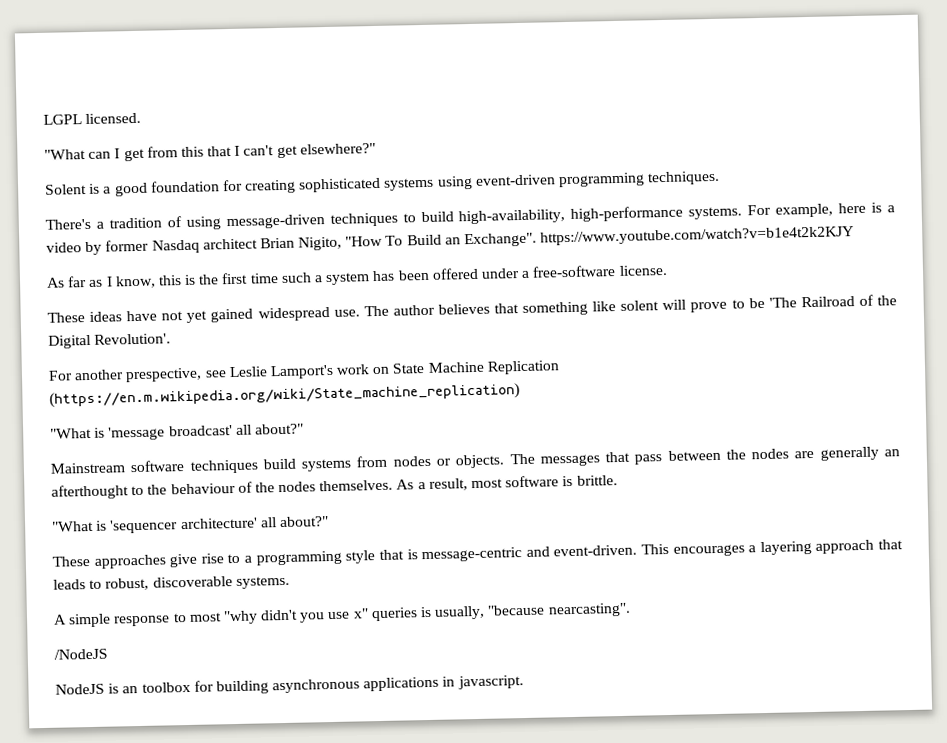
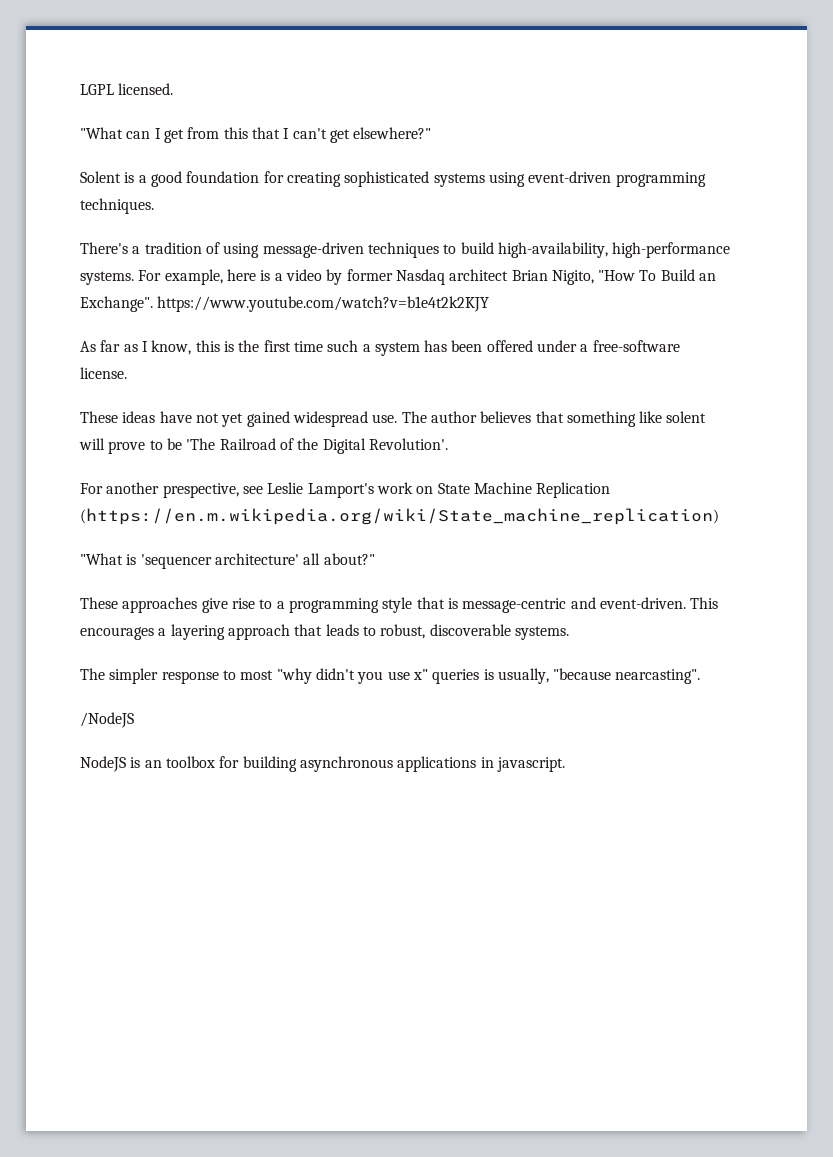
- "What is 'message broadcast' all about?"
- Mainstream software techniques build systems from nodes or objects. The messages that pass between the nodes are generally an afterthought to the behaviour of the nodes themselves. As a result, most software is brittle.
- A simple response to most "why didn't you use x" queries is usually, "because nearcasting".
+ The simpler response to most "why didn't you use x" queries is usually, "because nearcasting".

